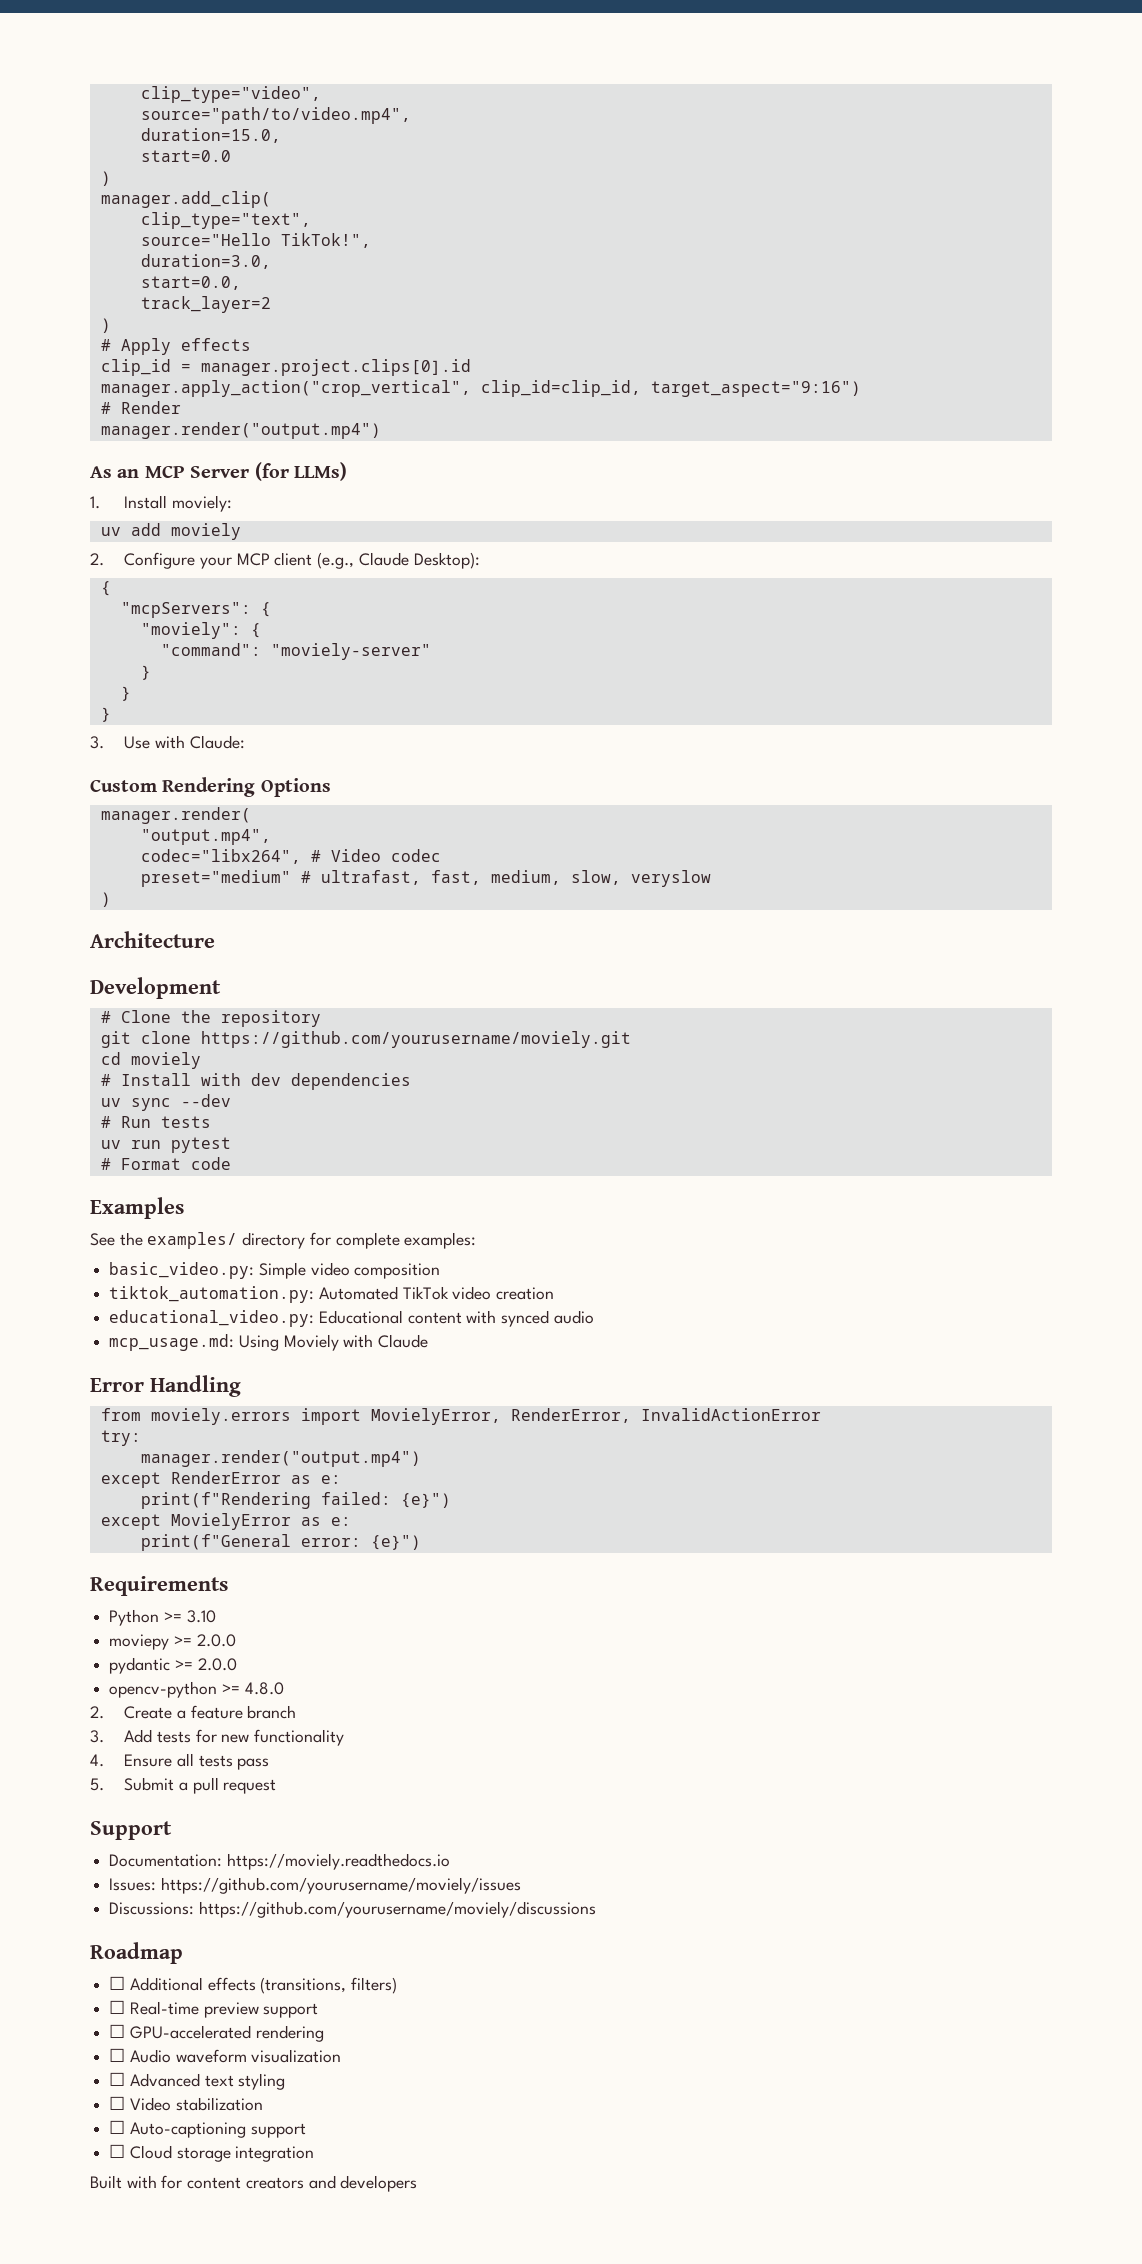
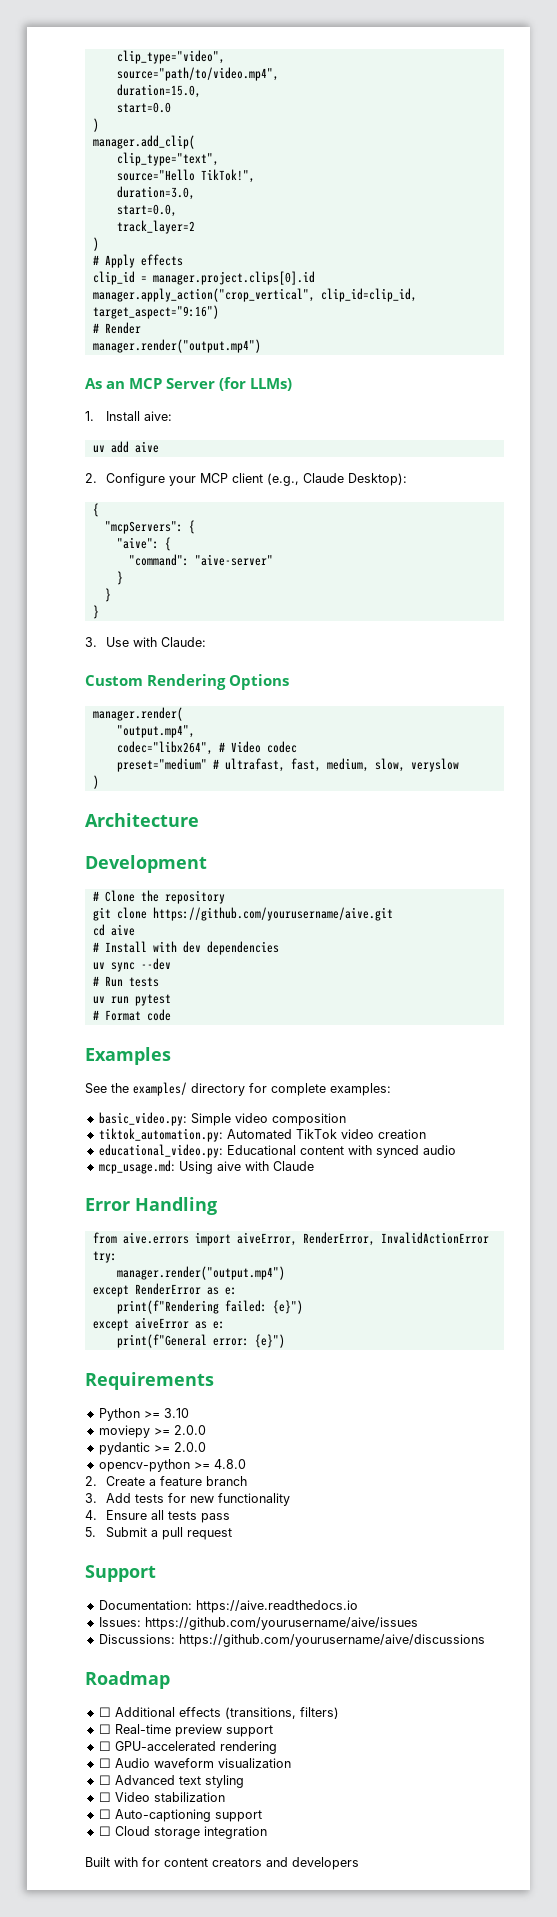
- 1. Install moviely:
+ 1. Install aive:
- uv add moviely
+ uv add aive
- "moviely": {
+ "aive": {
- "command": "moviely-server"
+ "command": "aive-server"
- git clone https://github.com/yourusername/moviely.git
+ git clone https://github.com/yourusername/aive.git
- cd moviely
+ cd aive
- mcp_usage.md: Using Moviely with Claude
+ mcp_usage.md: Using aive with Claude
- from moviely.errors import MovielyError, RenderError, InvalidActionError
+ from aive.errors import aiveError, RenderError, InvalidActionError
- except MovielyError as e:
+ except aiveError as e:
- Documentation: https://moviely.readthedocs.io
+ Documentation: https://aive.readthedocs.io
- Issues: https://github.com/yourusername/moviely/issues
+ Issues: https://github.com/yourusername/aive/issues
- Discussions: https://github.com/yourusername/moviely/discussions
+ Discussions: https://github.com/yourusername/aive/discussions

